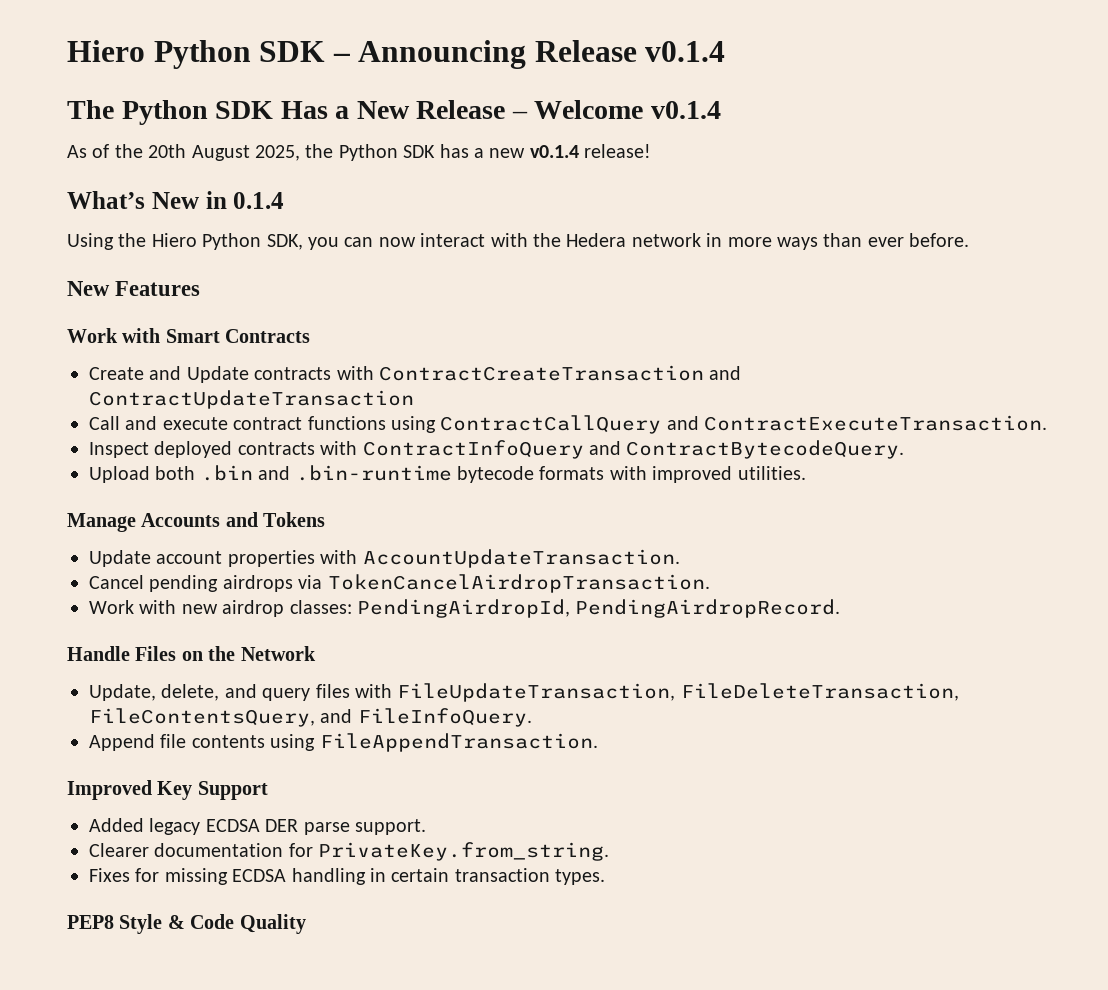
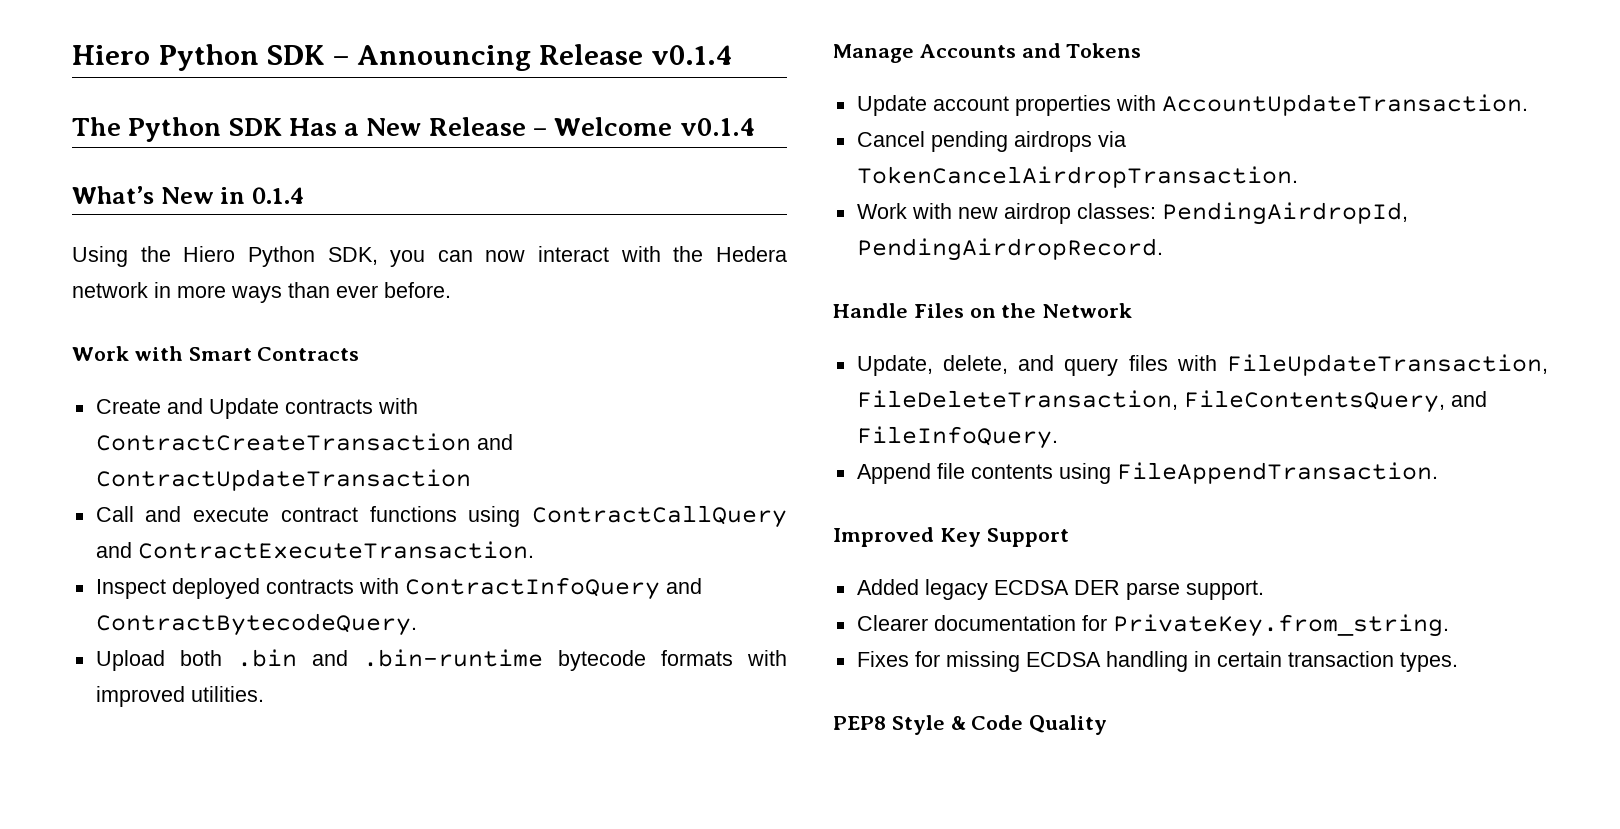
- As of the 20th August 2025, the Python SDK has a new v0.1.4 release!
- New Features

